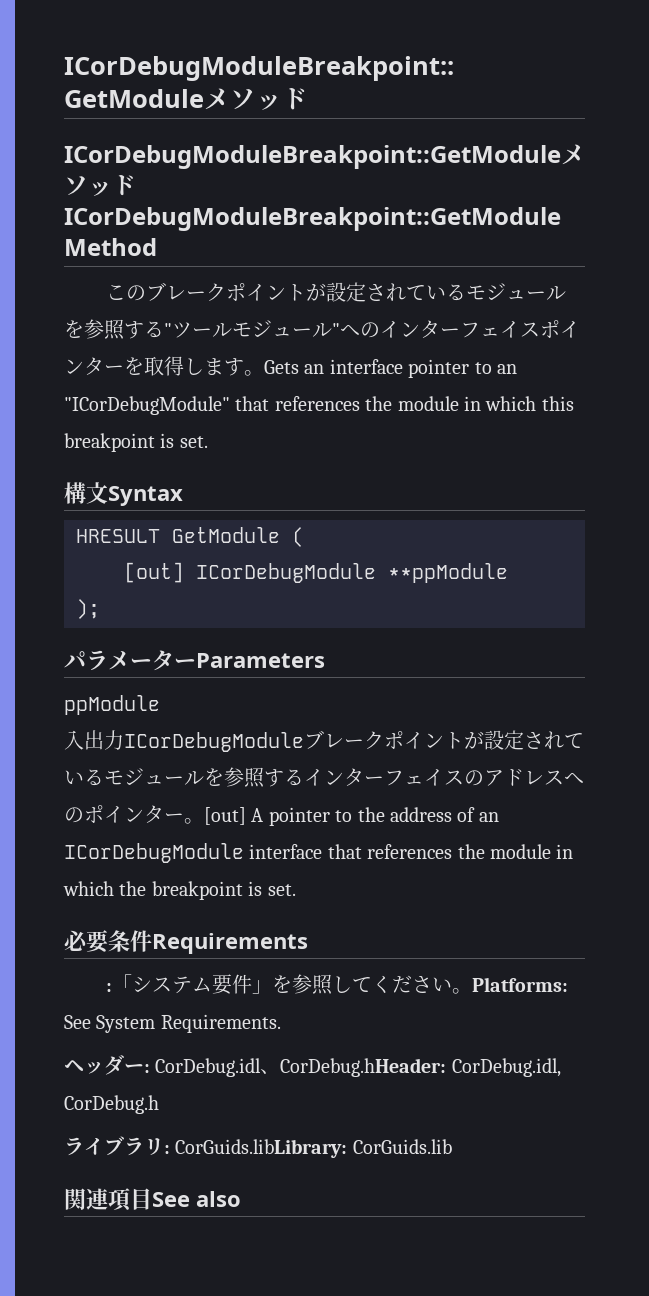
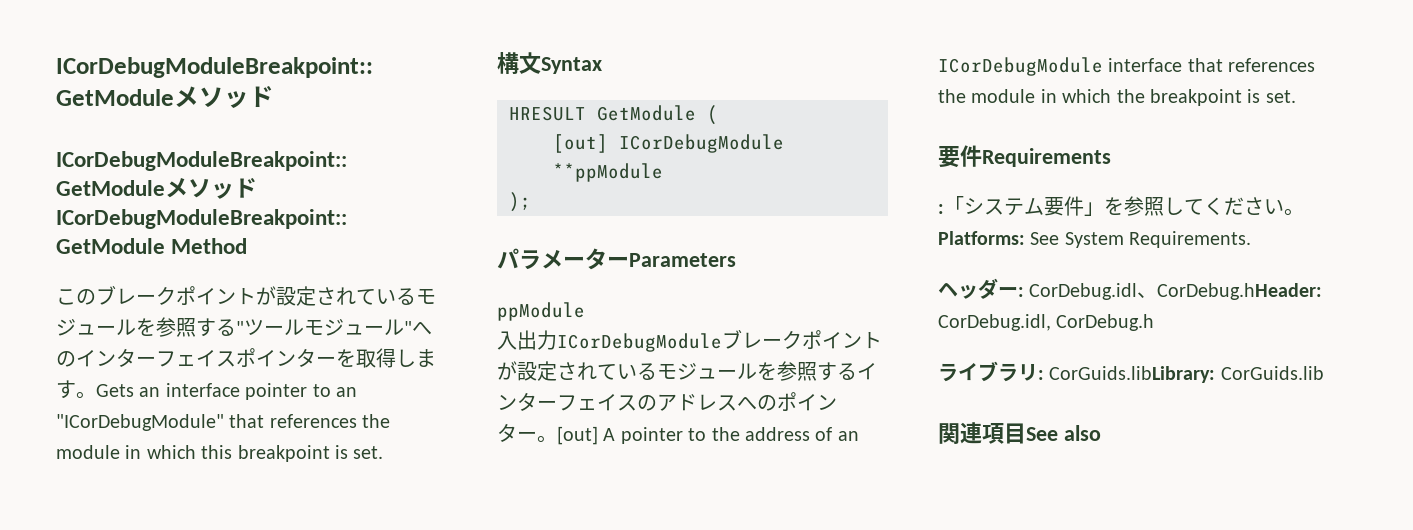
- 必要条件Requirements
+ 要件Requirements

